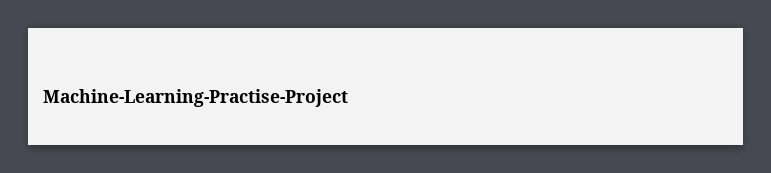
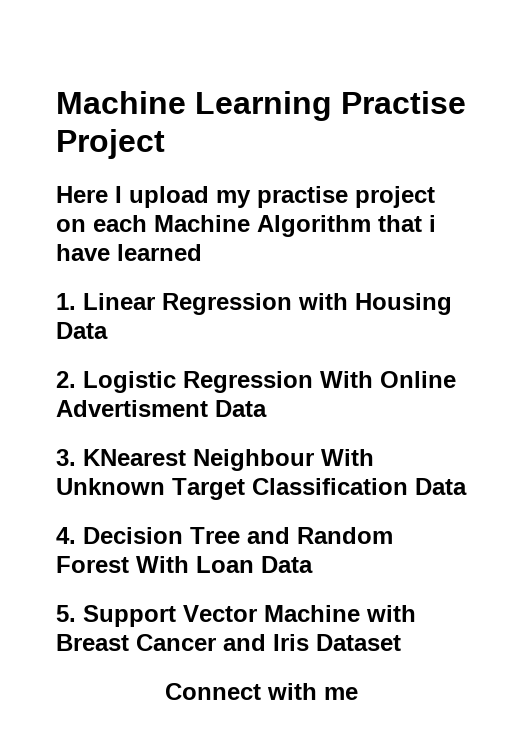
- Machine-Learning-Practise-Project
+ Machine Learning Practise Project
+ Here I upload my practise project on each Machine Algorithm that i have learned
+ 1. Linear Regression with Housing Data
+ 2. Logistic Regression With Online Advertisment Data
+ 3. KNearest Neighbour With Unknown Target Classification Data
+ 4. Decision Tree and Random Forest With Loan Data
+ 5. Support Vector Machine with Breast Cancer and Iris Dataset
+ Connect with me

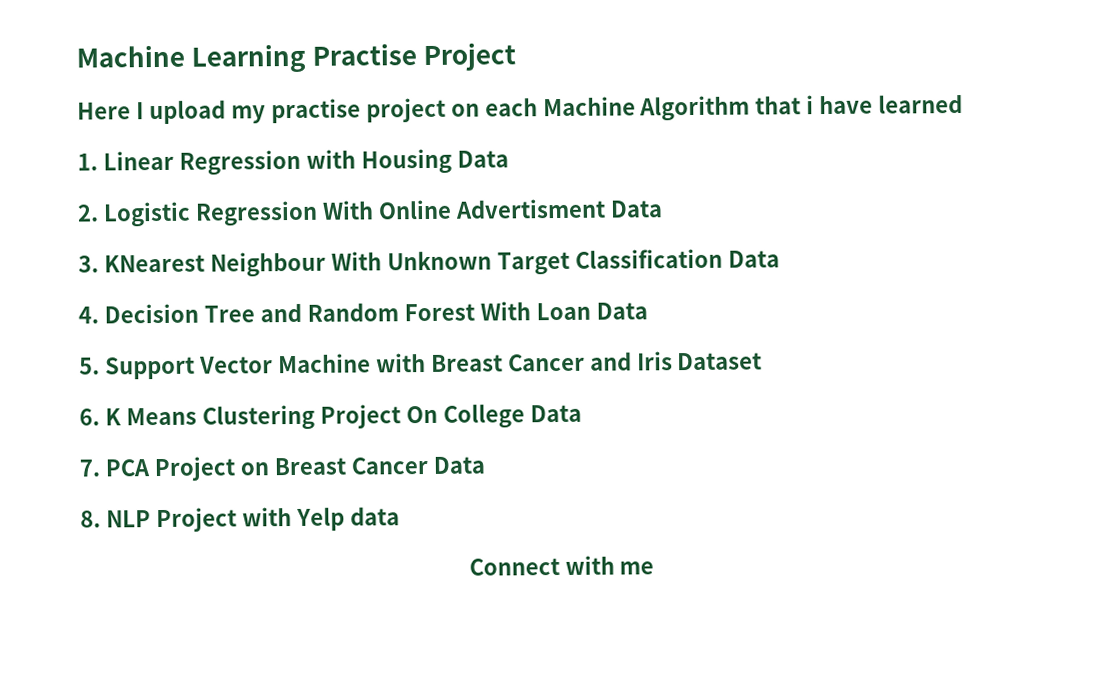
+ 6. K Means Clustering Project On College Data
+ 7. PCA Project on Breast Cancer Data
+ 8. NLP Project with Yelp data

